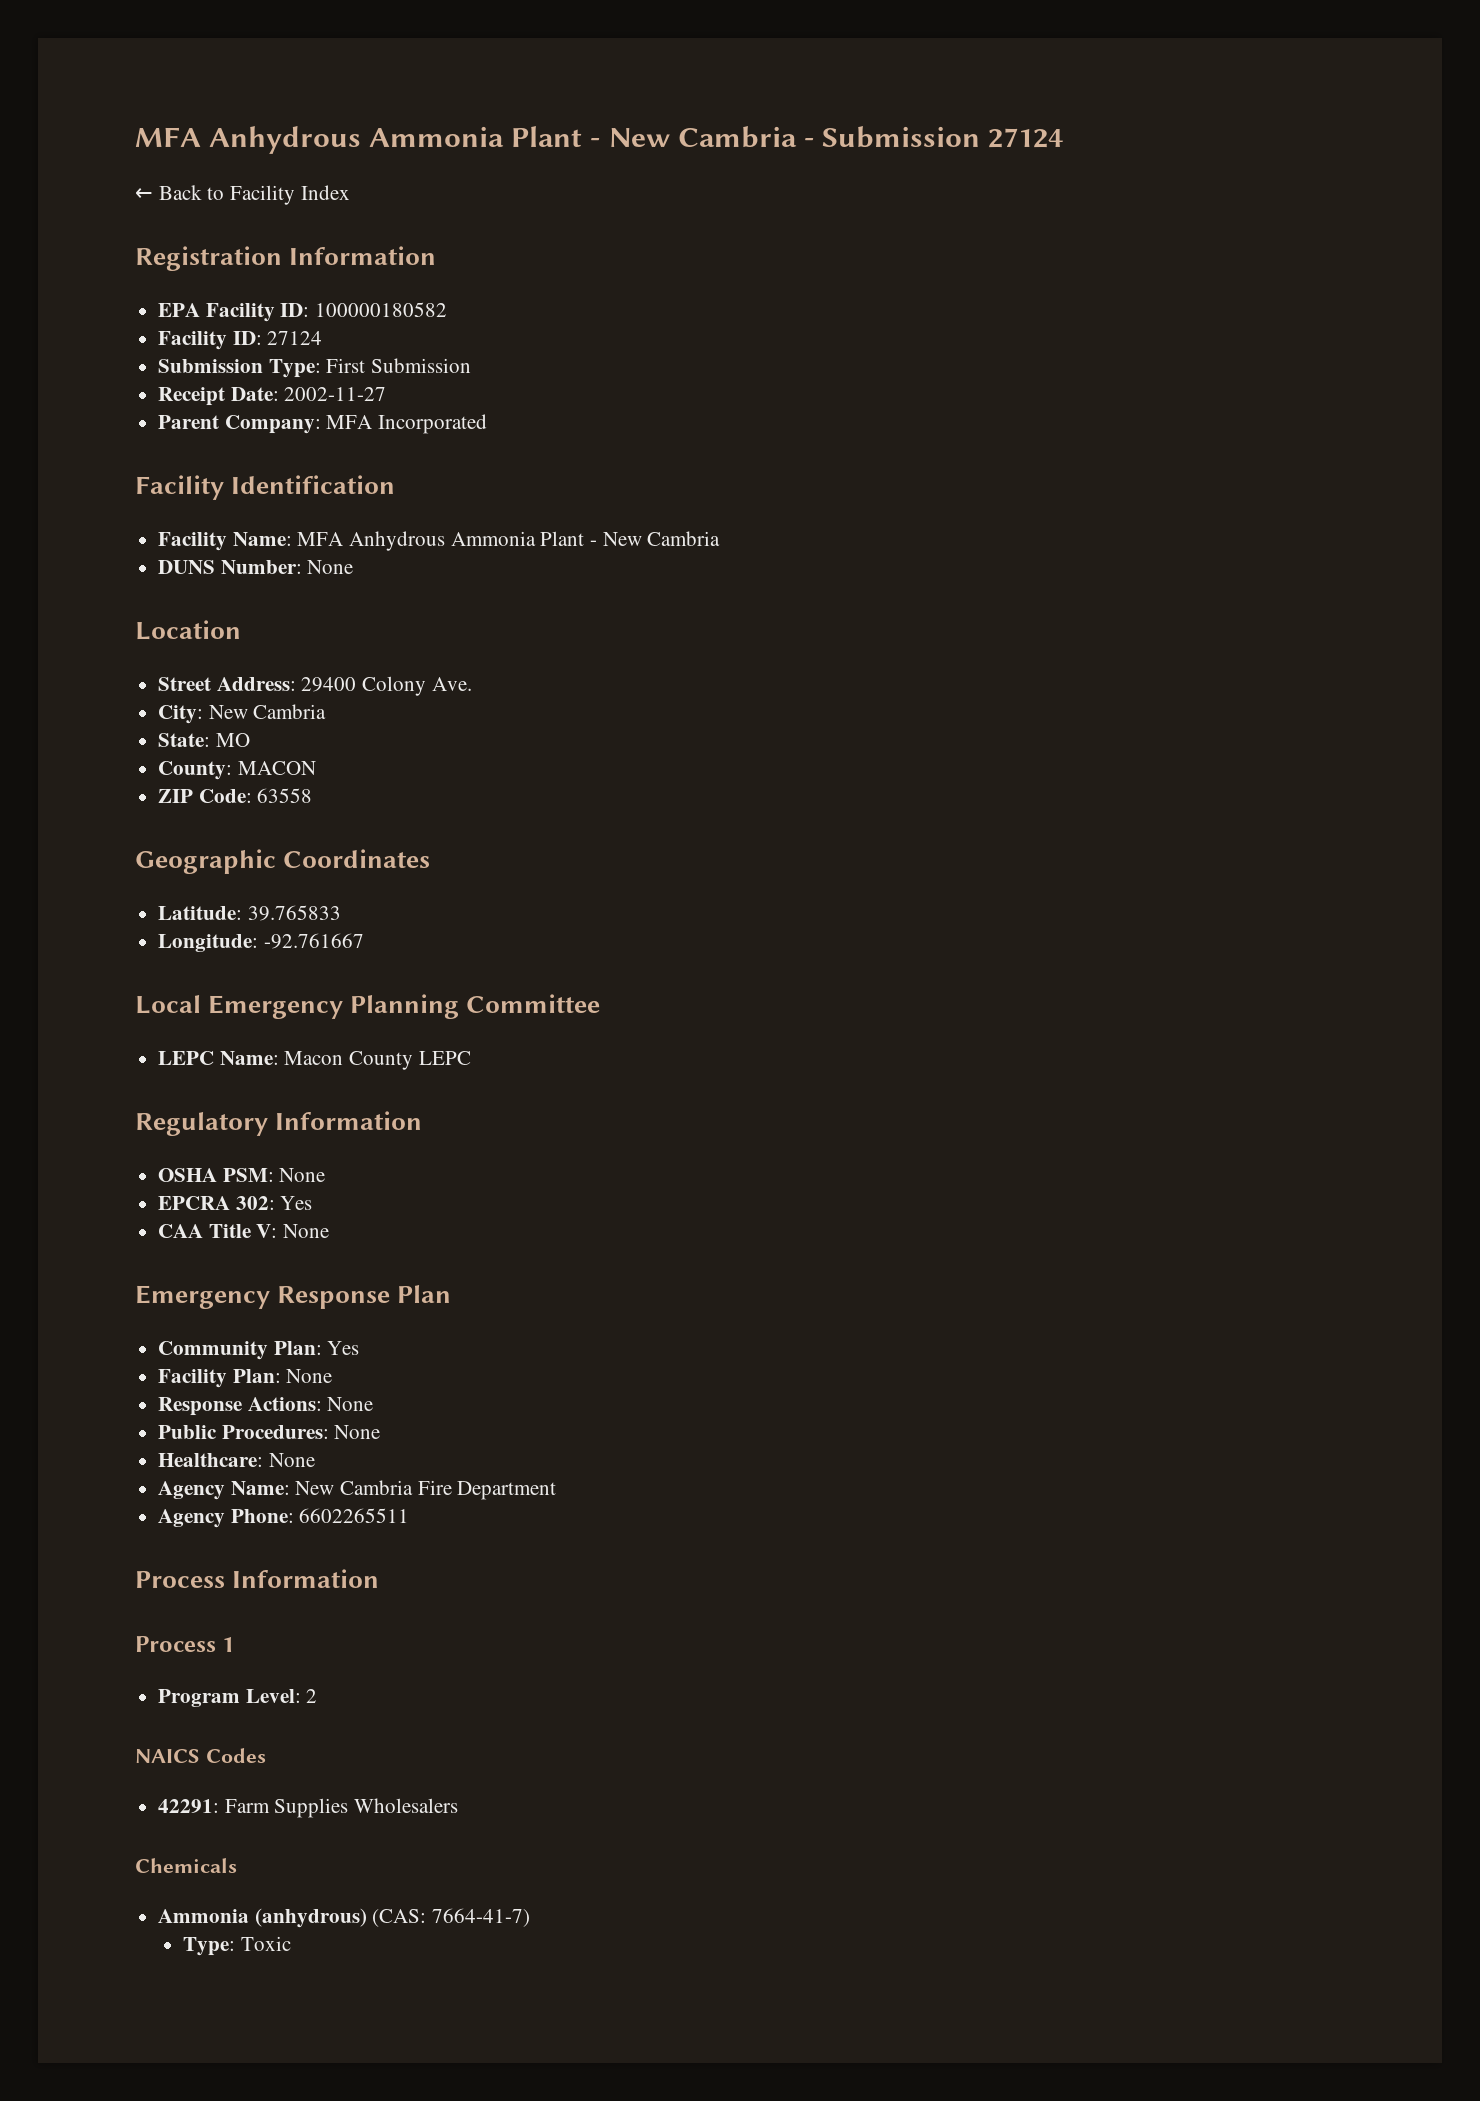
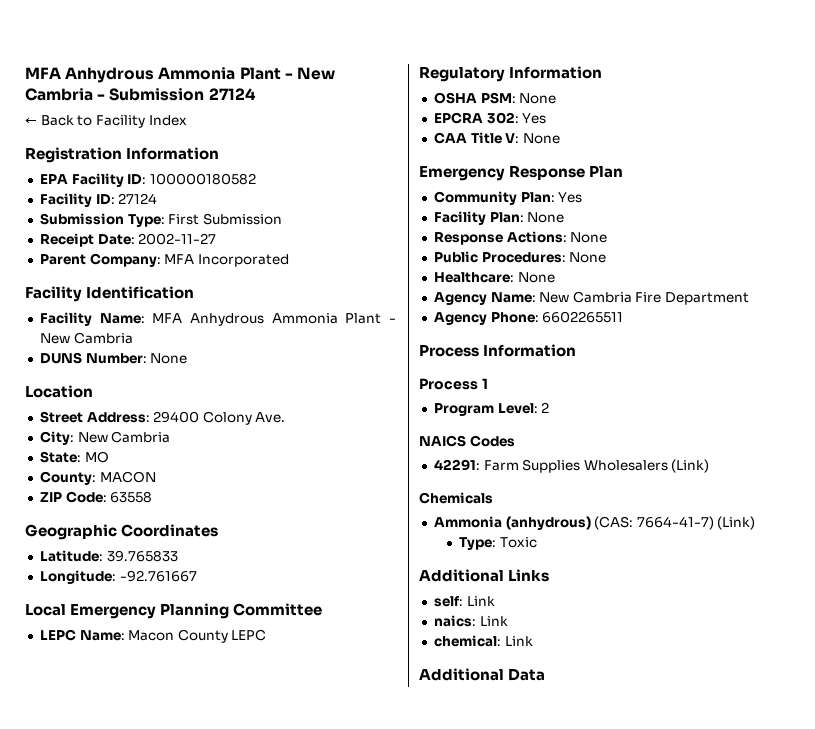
- 42291: Farm Supplies Wholesalers
+ 42291: Farm Supplies Wholesalers (Link)
- Ammonia (anhydrous) (CAS: 7664-41-7)
+ Ammonia (anhydrous) (CAS: 7664-41-7) (Link)
+ Additional Links
+ self: Link
+ naics: Link
+ chemical: Link
+ Additional Data

